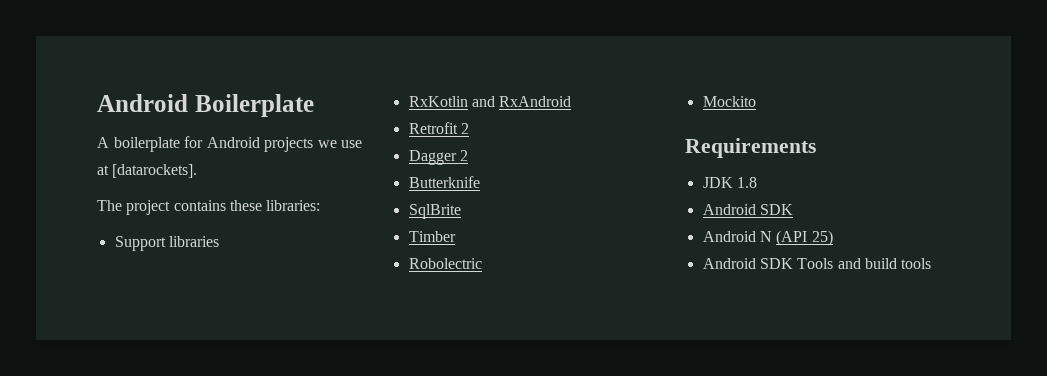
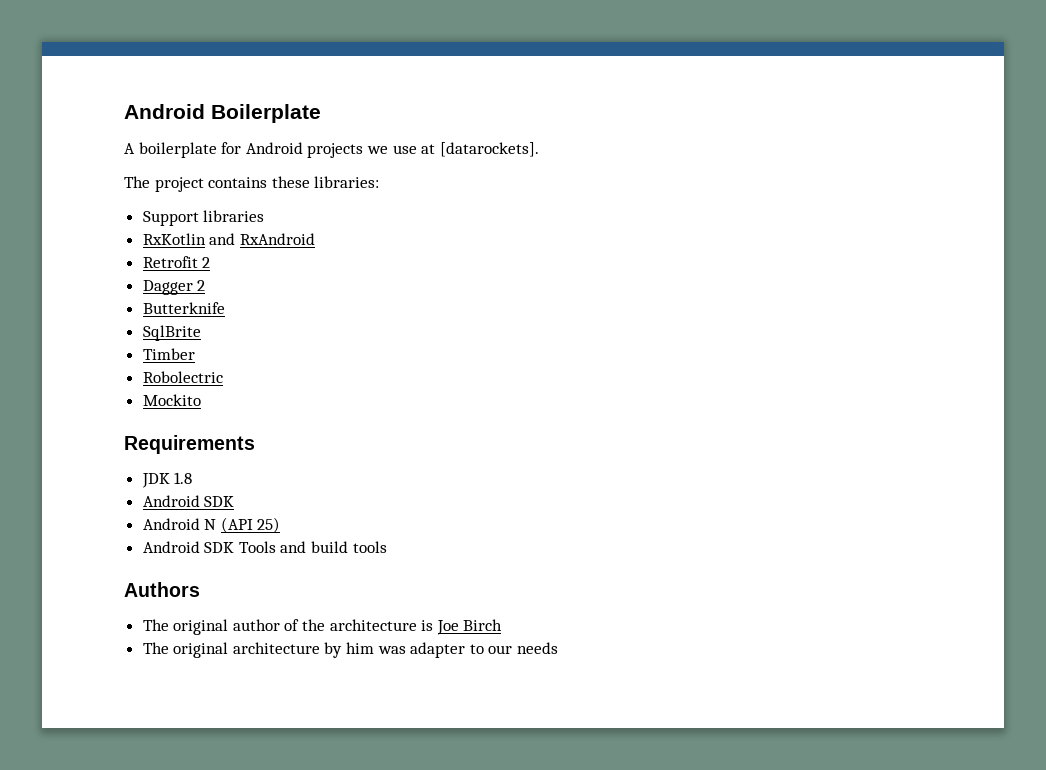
+ Authors
+ The original author of the architecture is Joe Birch
+ The original architecture by him was adapter to our needs

